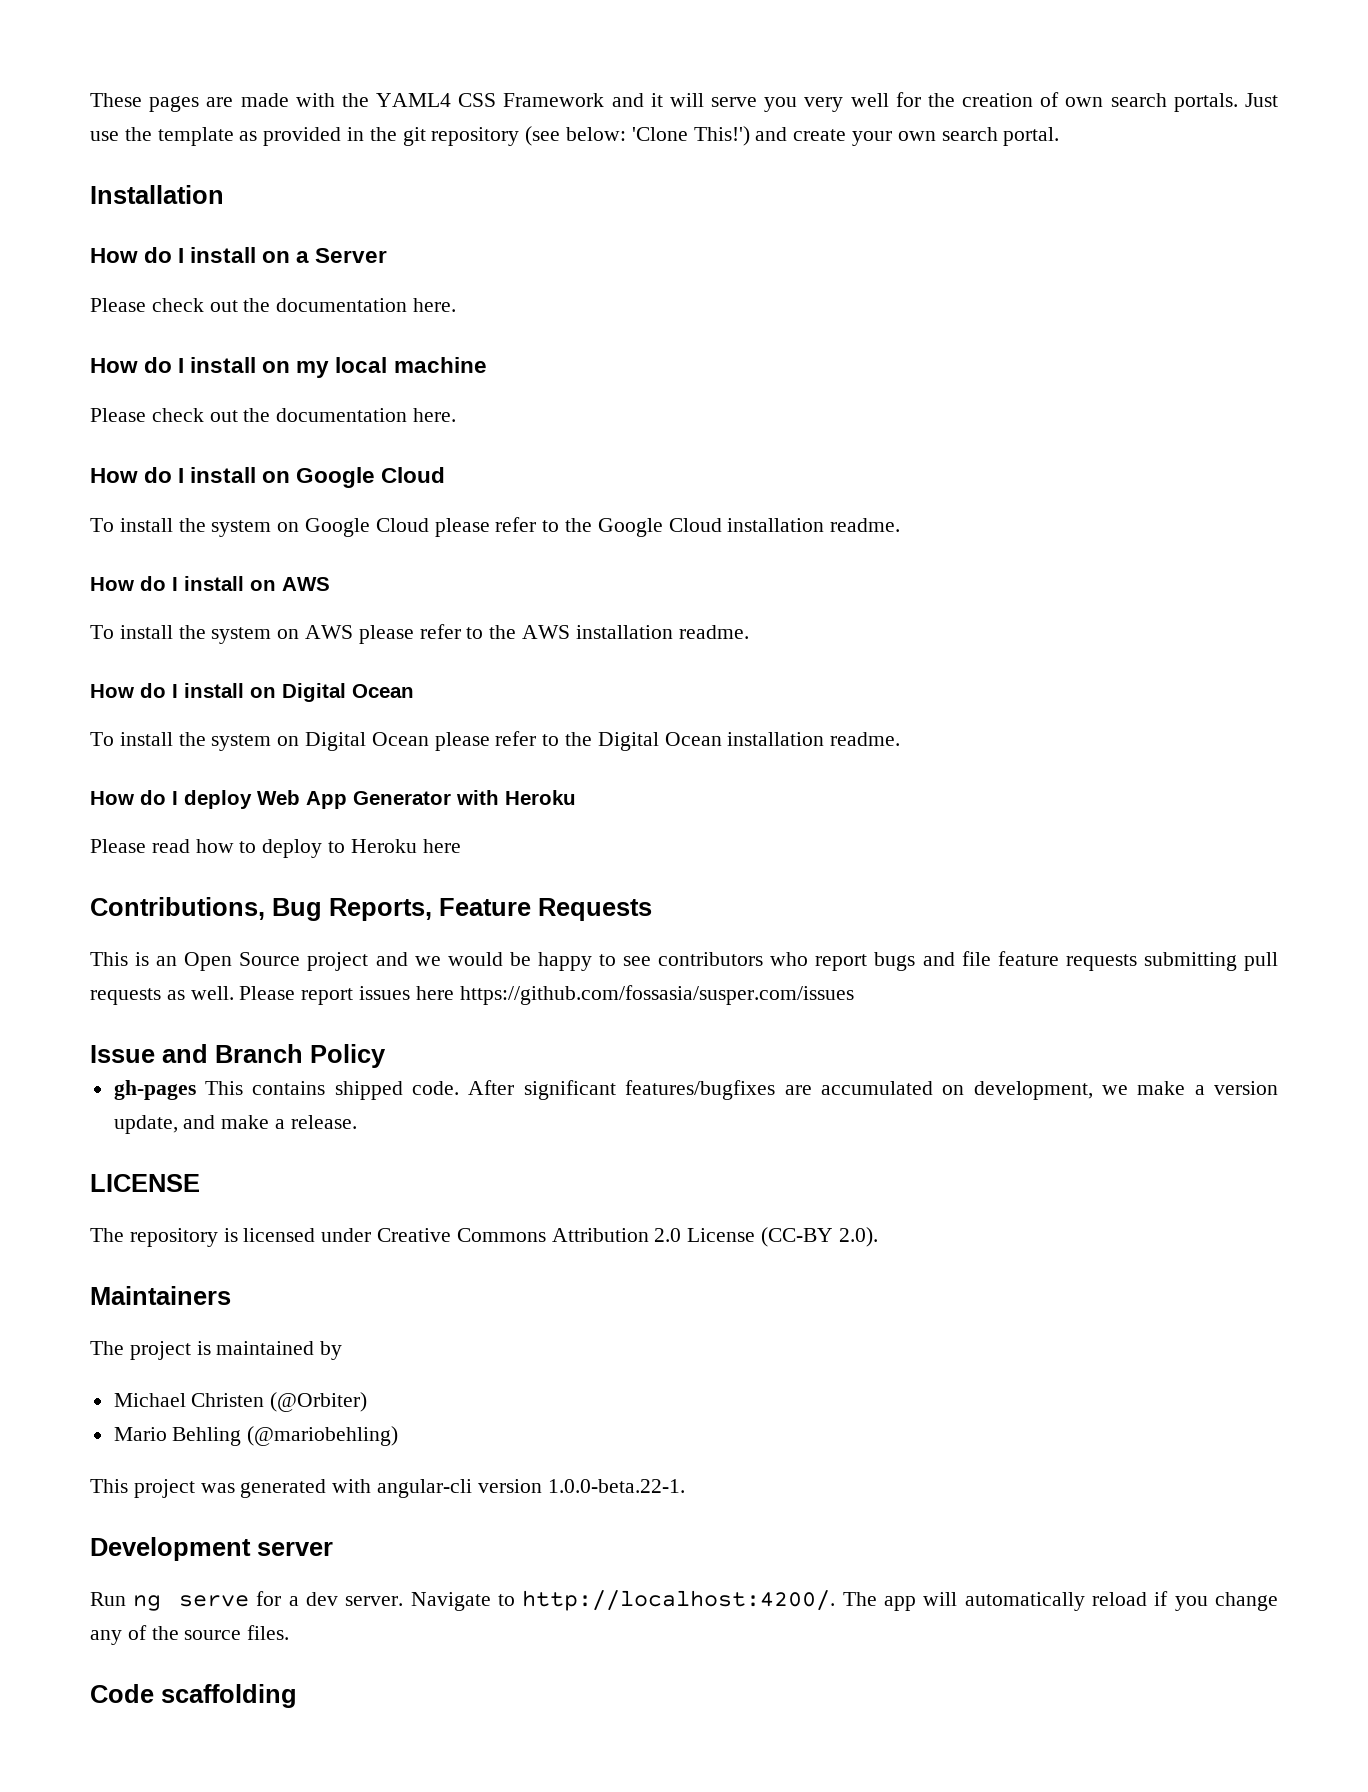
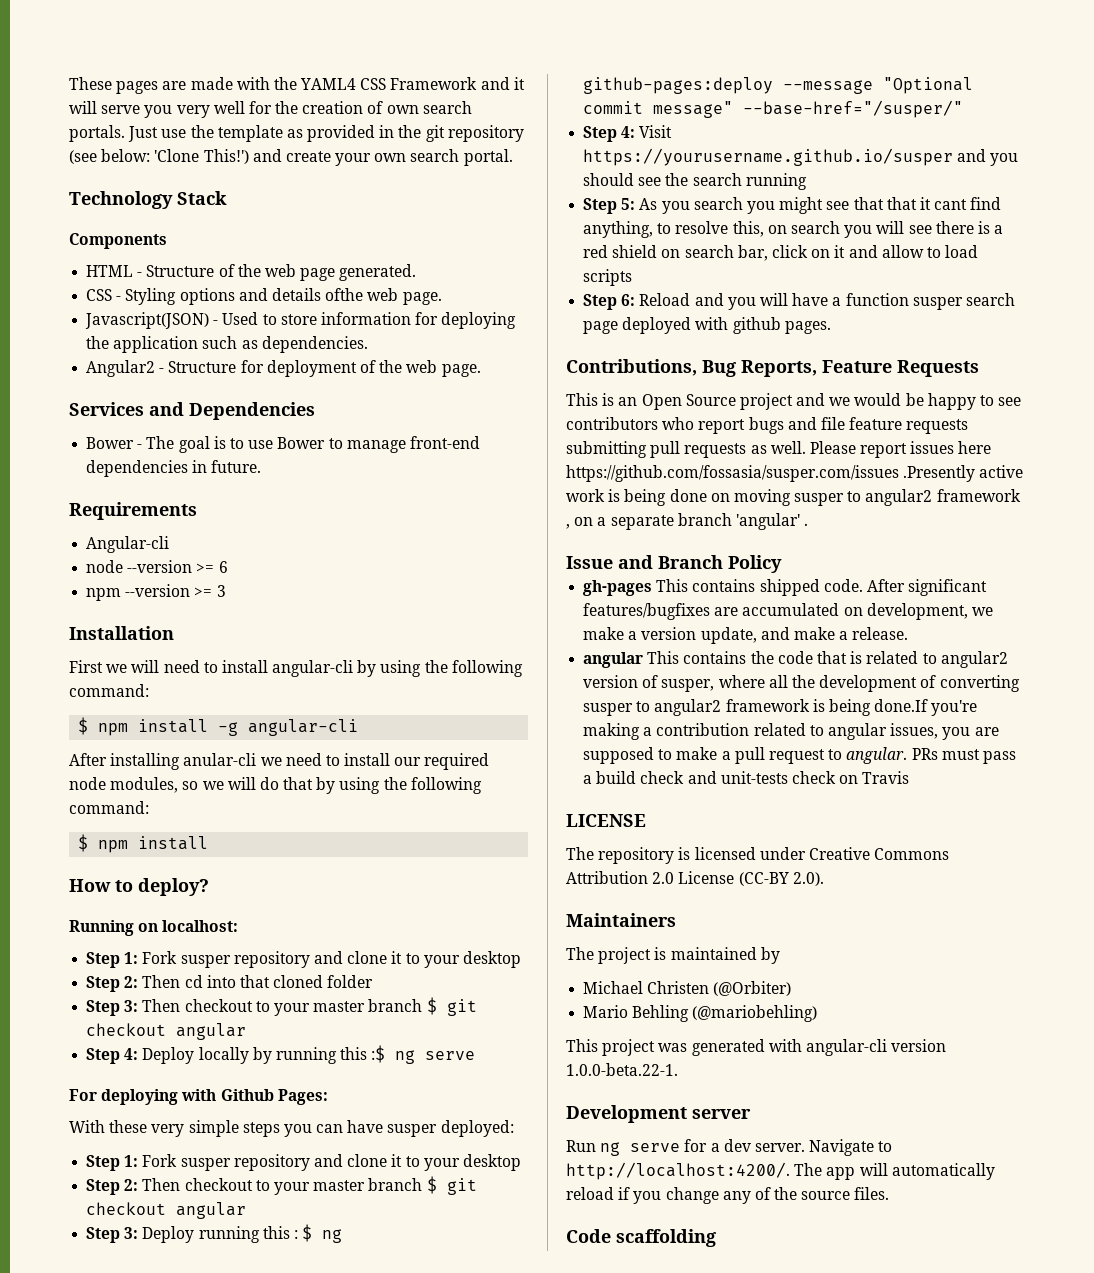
+ Technology Stack
+ Components
+ HTML - Structure of the web page generated.
+ CSS - Styling options and details ofthe web page.
+ Javascript(JSON) - Used to store information for deploying the application such as dependencies.
+ Angular2 - Structure for deployment of the web page.
+ Services and Dependencies
+ Bower - The goal is to use Bower to manage front-end dependencies in future.
+ Requirements
+ Angular-cli
+ node --version >= 6
+ npm --version >= 3
  Installation
- How do I install on a Server
- Please check out the documentation here.
- How do I install on my local machine
- Please check out the documentation here.
- How do I install on Google Cloud
- To install the system on Google Cloud please refer to the Google Cloud installation readme.
- How do I install on AWS
- To install the system on AWS please refer to the AWS installation readme.
- How do I install on Digital Ocean
- To install the system on Digital Ocean please refer to the Digital Ocean installation readme.
- How do I deploy Web App Generator with Heroku
- Please read how to deploy to Heroku here
+ First we will need to install angular-cli by using the following command:
+ $ npm install -g angular-cli
+ After installing anular-cli we need to install our required node modules, so we will do that by using the following command:
+ $ npm install
+ How to deploy?
+ Running on localhost:
+ Step 1: Fork susper repository and clone it to your desktop
+ Step 2: Then cd into that cloned folder
+ Step 3: Then checkout to your master branch $ git checkout angular
+ Step 4: Deploy locally by running this :$ ng serve
+ For deploying with Github Pages:
+ With these very simple steps you can have susper deployed:
+ Step 1: Fork susper repository and clone it to your desktop
+ Step 2: Then checkout to your master branch $ git checkout angular
+ Step 3: Deploy running this : $ ng github-pages:deploy --message "Optional commit message" --base-href="/susper/"
+ Step 4: Visit https://yourusername.github.io/susper and you should see the search running
+ Step 5: As you search you might see that that it cant find anything, to resolve this, on search you will see there is a red shield on search bar, click on it and allow to load scripts
+ Step 6: Reload and you will have a function susper search page deployed with github pages.
- Please report issues here https://github.com/fossasia/susper.com/issues
+ Please report issues here https://github.com/fossasia/susper.com/issues .Presently active work is being done on moving susper to angular2 framework , on a separate branch 'angular' .
+ angular This contains the code that is related to angular2 version of susper, where all the development of converting susper to angular2 framework is being done.If you're making a contribution related to angular issues, you are supposed to make a pull request to angular. PRs must pass a build check and unit-tests check on Travis

